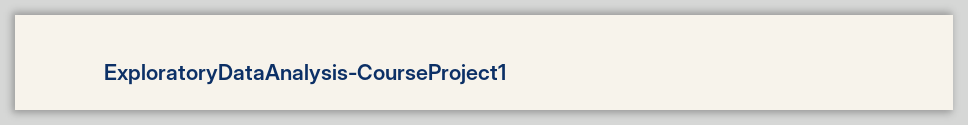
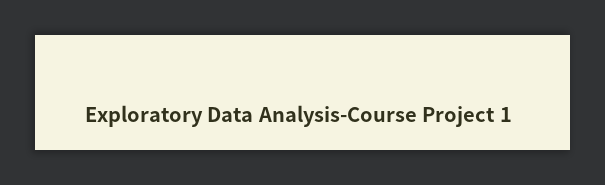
- ExploratoryDataAnalysis-CourseProject1
+ Exploratory Data Analysis-Course Project 1

